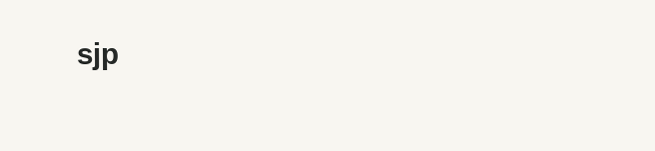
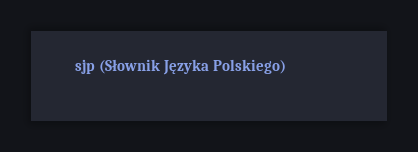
- sjp
+ sjp (Słownik Języka Polskiego)

